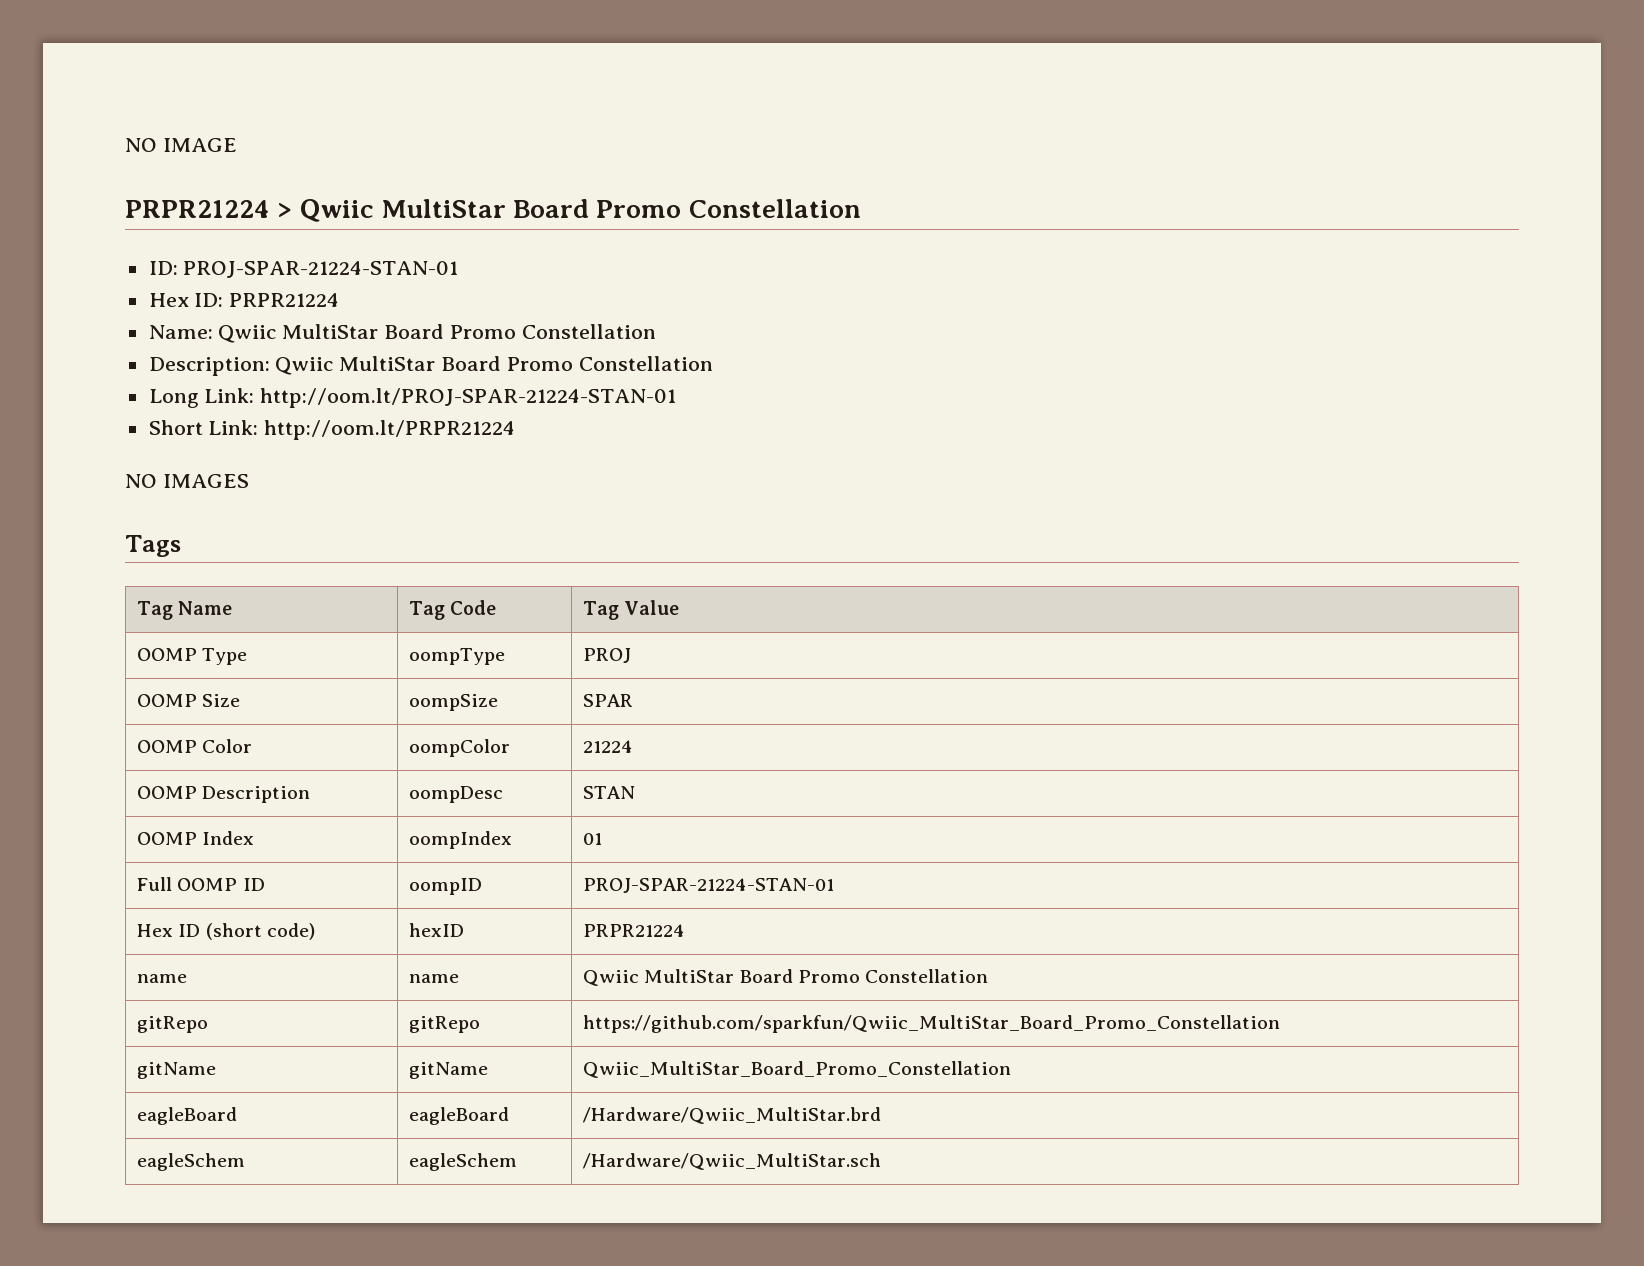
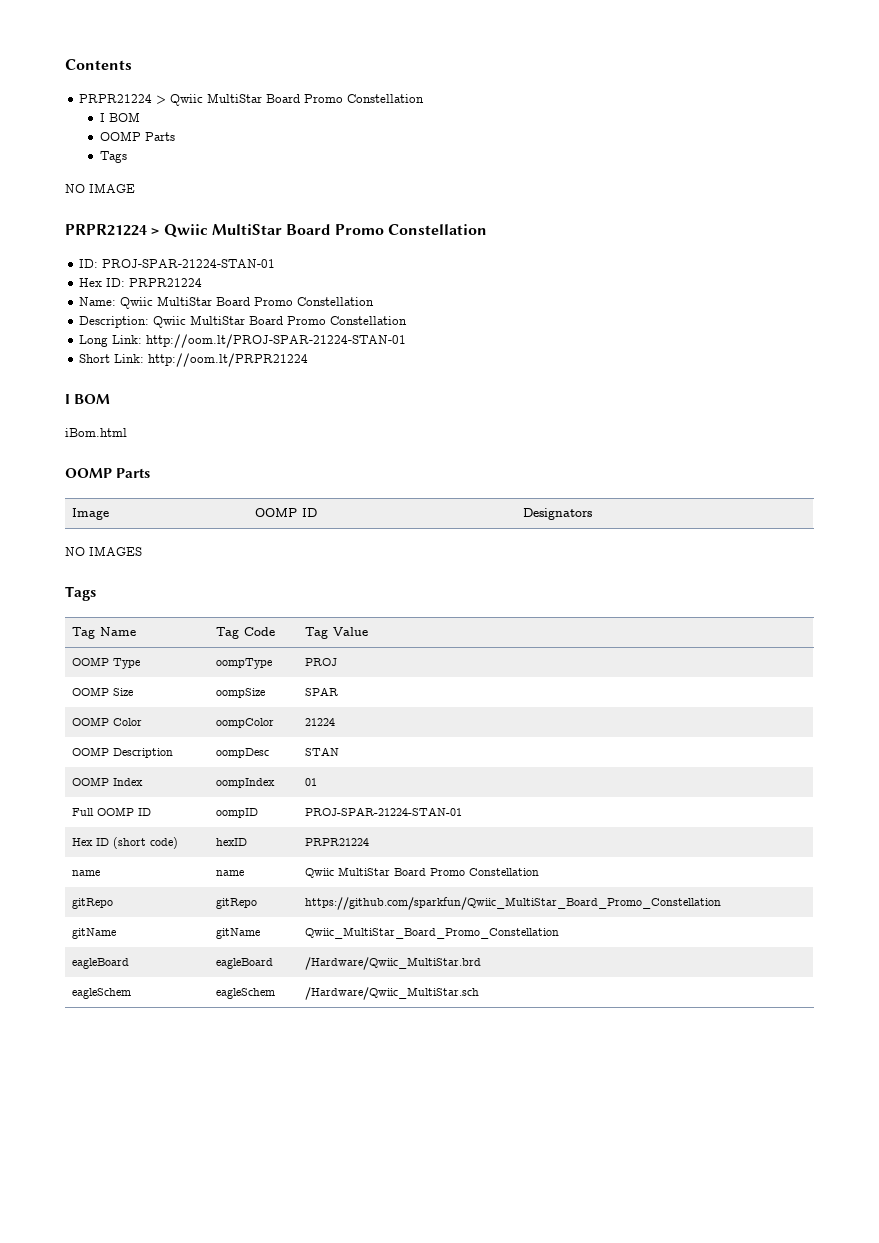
+ Contents
+ PRPR21224 > Qwiic MultiStar Board Promo Constellation
+ I BOM
+ OOMP Parts
+ Tags
  Short Link: http://oom.lt/PRPR21224
+ I BOM
+ iBom.html
+ OOMP Parts
+ Image | OOMP ID | Designators

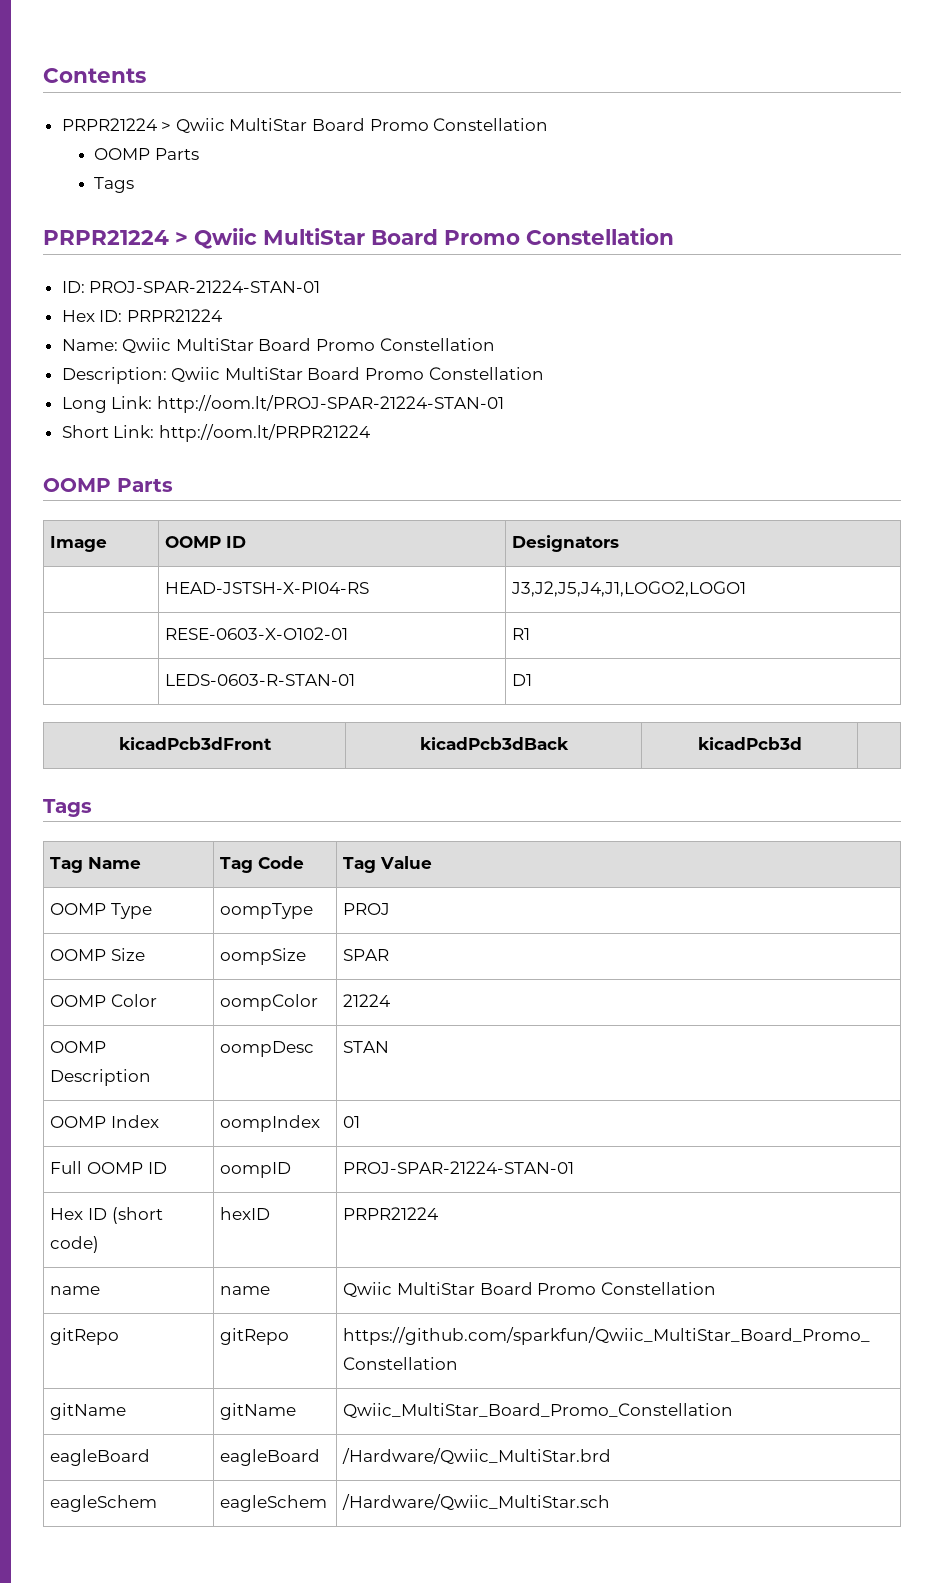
  Contents
  PRPR21224 > Qwiic MultiStar Board Promo Constellation
- I BOM
- NO IMAGE
  Short Link: http://oom.lt/PRPR21224
- I BOM
- iBom.html
- NO IMAGES
+ | HEAD-JSTSH-X-PI04-RS | J3,J2,J5,J4,J1,LOGO2,LOGO1
+ | RESE-0603-X-O102-01 | R1
+ | LEDS-0603-R-STAN-01 | D1
+ kicadPcb3dFront | kicadPcb3dBack | kicadPcb3d |

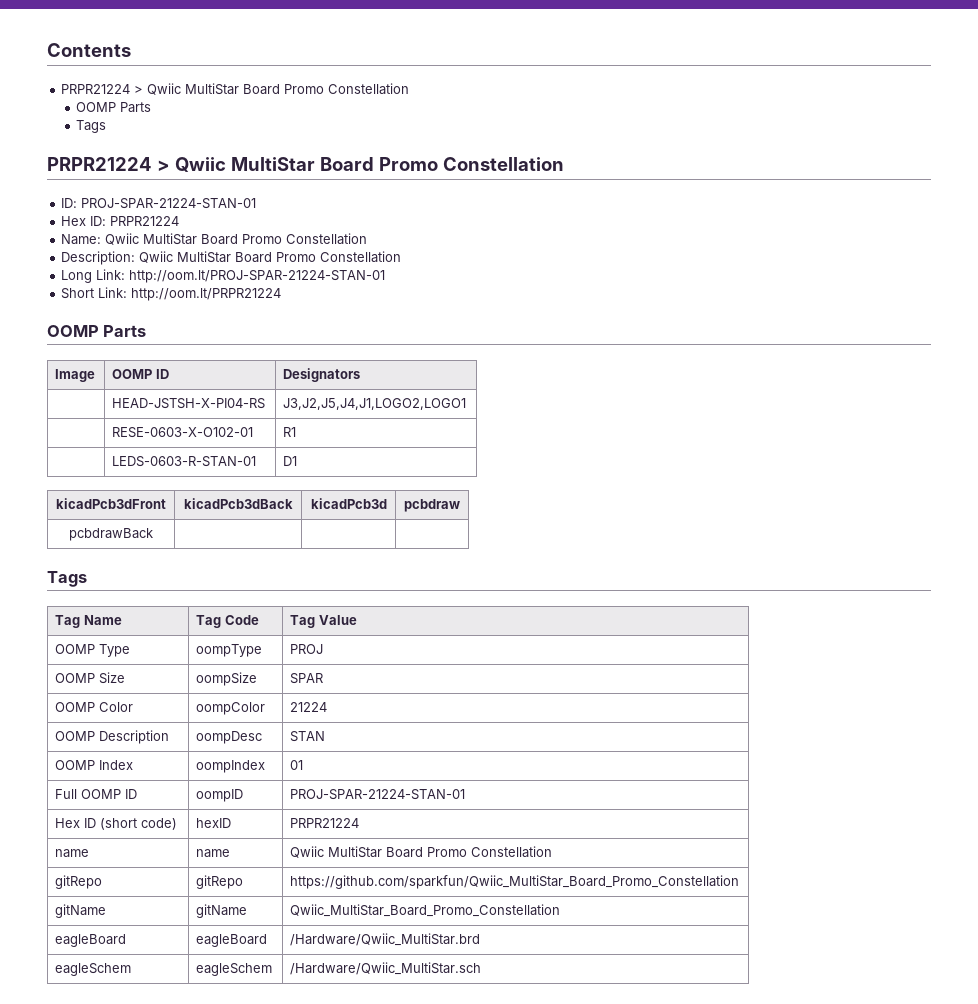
- kicadPcb3dFront | kicadPcb3dBack | kicadPcb3d |
+ kicadPcb3dFront | kicadPcb3dBack | kicadPcb3d | pcbdraw
+ pcbdrawBack | | |

